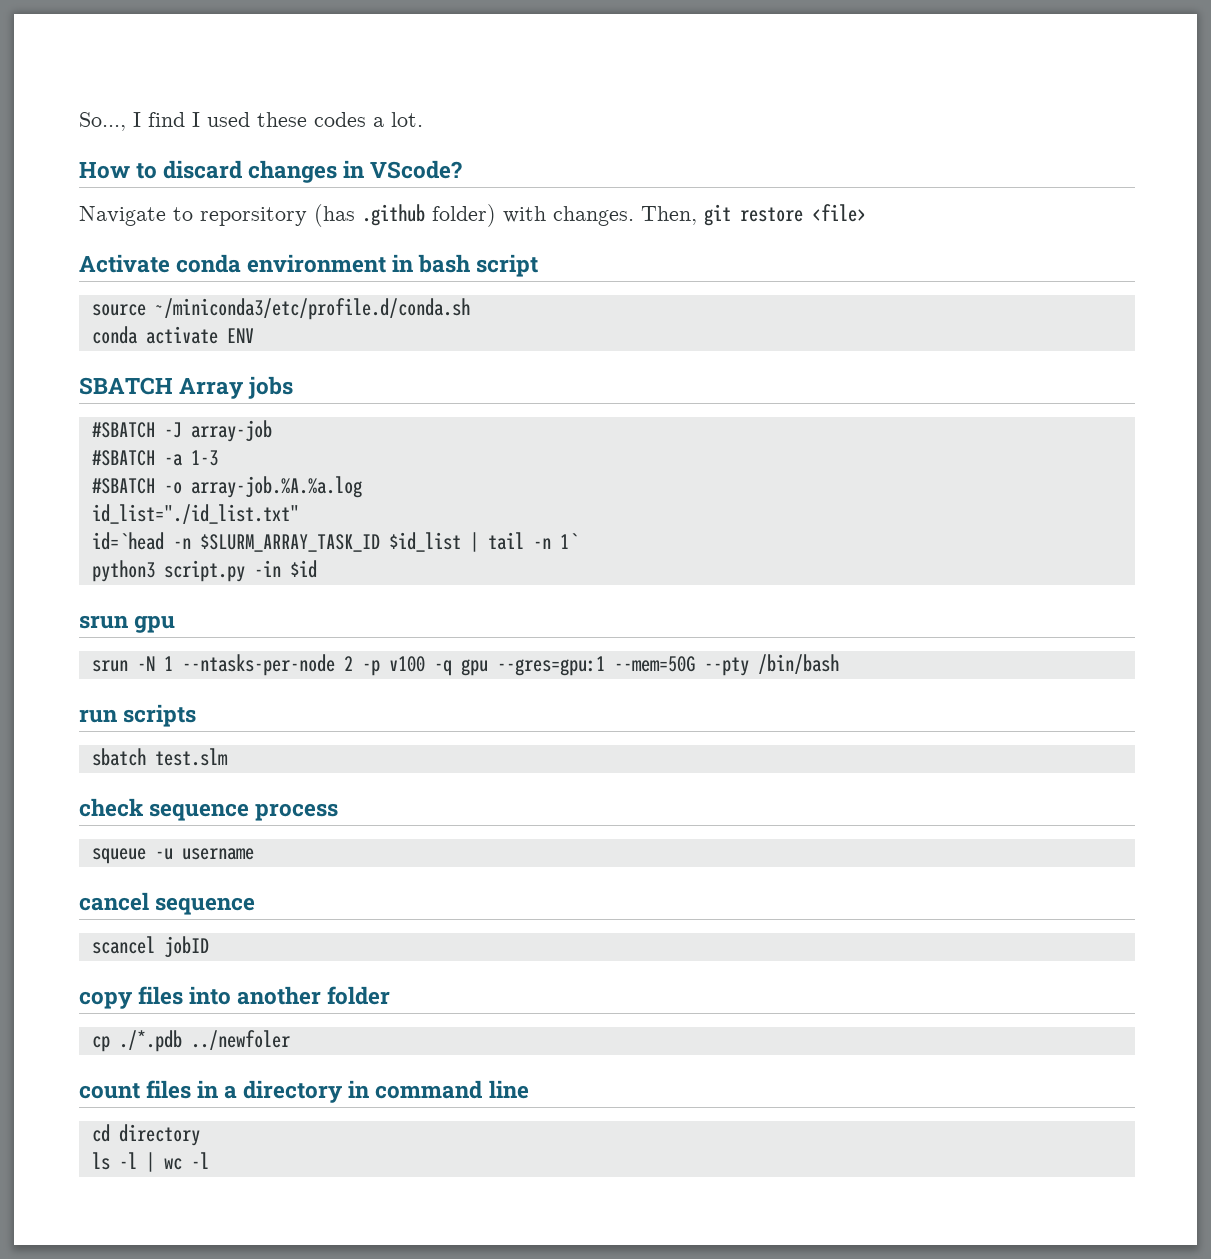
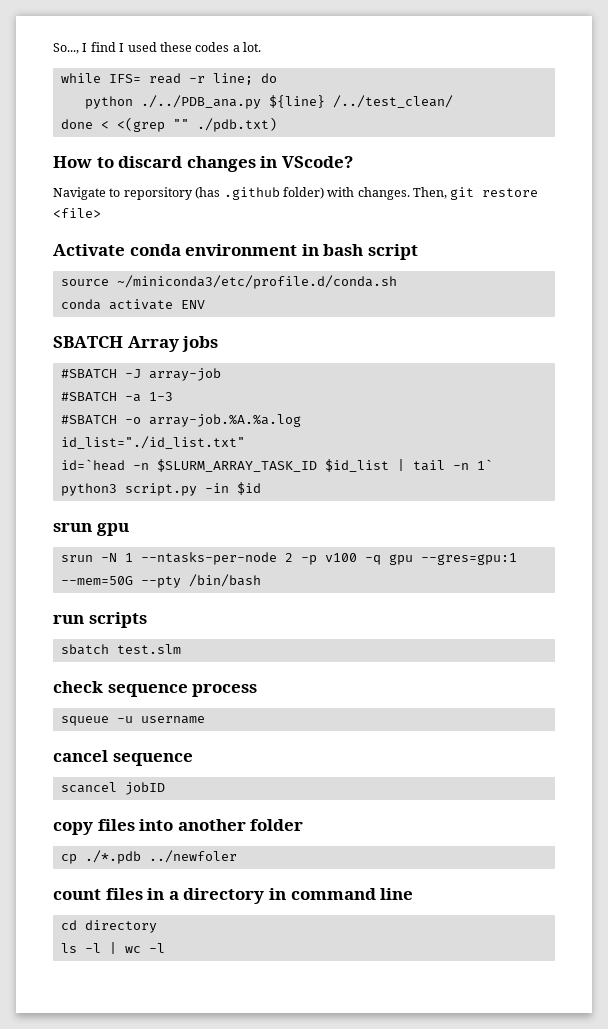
+ while IFS= read -r line; do
+ python ./../PDB_ana.py ${line} /../test_clean/
+ done < <(grep "" ./pdb.txt)

